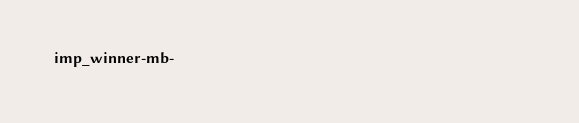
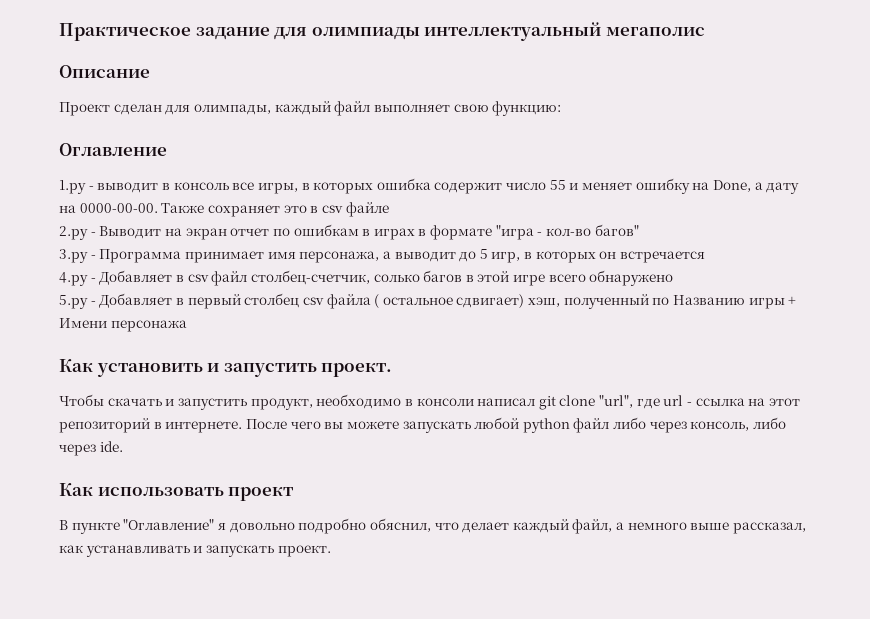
- imp_winner-mb-
+ Практическое задание для олимпиады интеллектуальный мегаполис
+ Описание
+ Проект сделан для олимпады, каждый файл выполняет свою функцию:
+ Оглавление
+ 1.py - выводит в консоль все игры, в которых ошибка содержит число 55 и меняет ошибку на Done, а дату на 0000-00-00. Также сохраняет это в csv файле
+ 2.py - Выводит на экран отчет по ошибкам в играх в формате "игра - кол-во багов"
+ 3.py - Программа принимает имя персонажа, а выводит до 5 игр, в которых он встречается
+ 4.py - Добавляет в csv файл столбец-счетчик, солько багов в этой игре всего обнаружено
+ 5.py - Добавляет в первый столбец csv файла ( остальное сдвигает) хэш, полученный по Названию игры + Имени персонажа
+ Как установить и запустить проект.
+ Чтобы скачать и запустить продукт, необходимо в консоли написал git clone "url", где url - ссылка на этот репозиторий в интернете. После чего вы можете запускать любой python файл либо через консоль, либо через ide.
+ Как использовать проект
+ В пункте "Оглавление" я довольно подробно обяснил, что делает каждый файл, а немного выше рассказал, как устанавливать и запускать проект.

